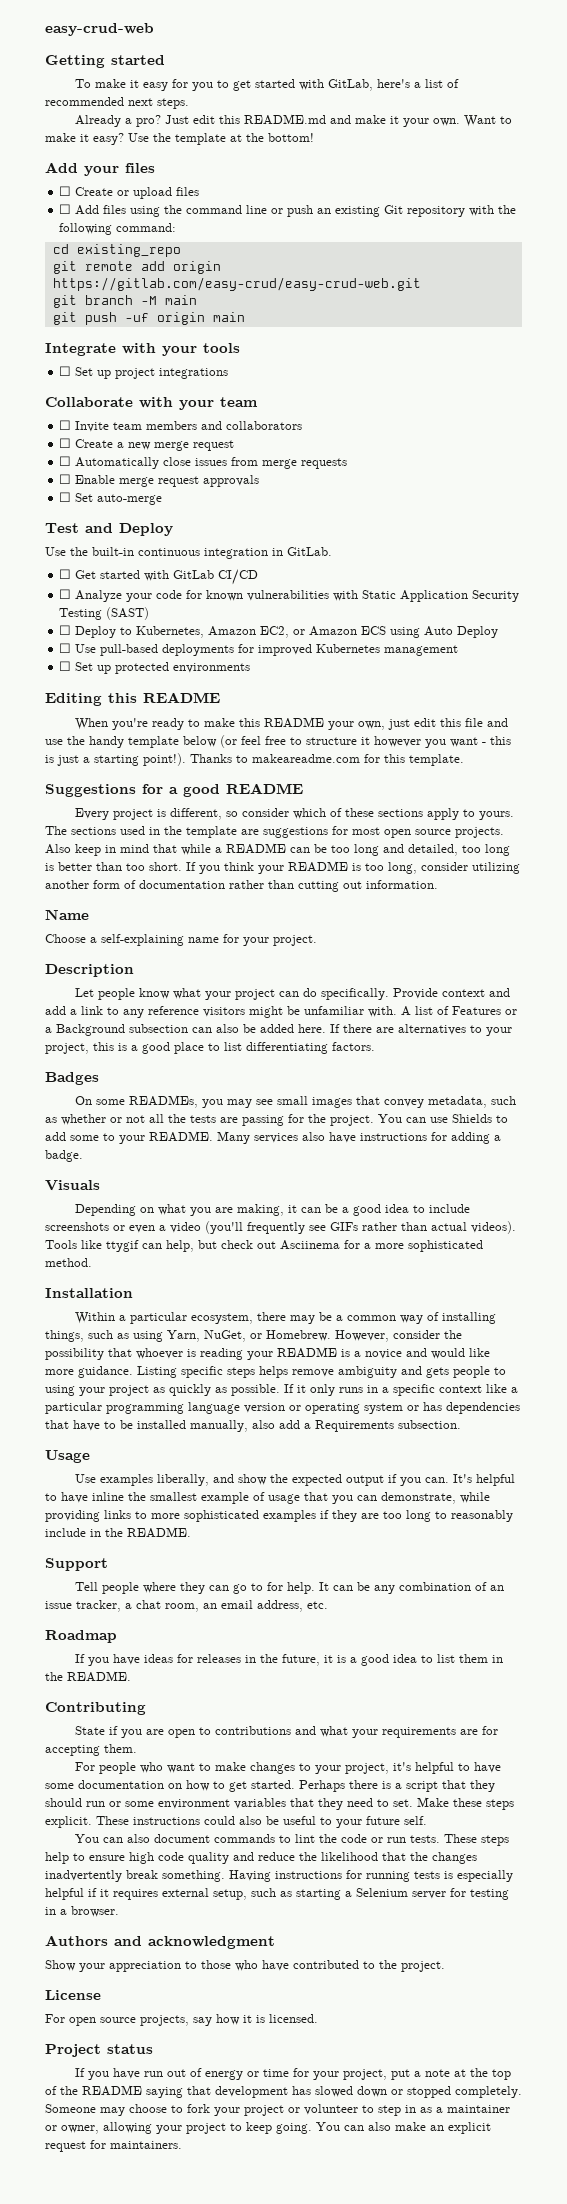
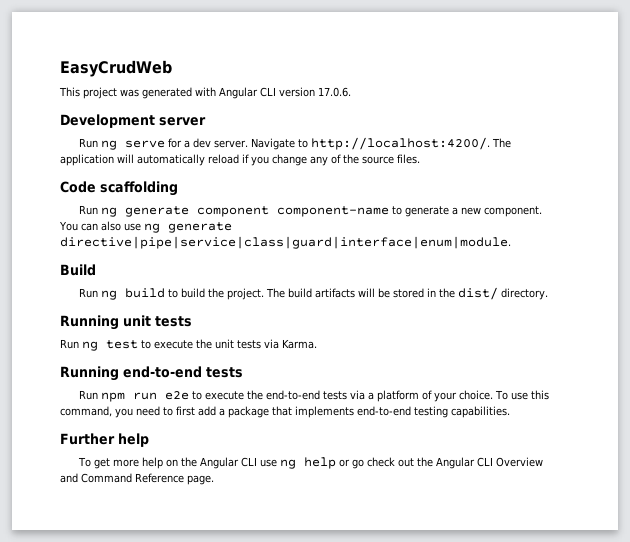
- easy-crud-web
- Getting started
- To make it easy for you to get started with GitLab, here's a list of recommended next steps.
- Already a pro? Just edit this README.md and make it your own. Want to make it easy? Use the template at the bottom!
- Add your files
- ☐ Create or upload files
- ☐ Add files using the command line or push an existing Git repository with the following command:
- cd existing_repo
- git remote add origin https://gitlab.com/easy-crud/easy-crud-web.git
- git branch -M main
- git push -uf origin main
- Integrate with your tools
- ☐ Set up project integrations
- Collaborate with your team
- ☐ Invite team members and collaborators
- ☐ Create a new merge request
- ☐ Automatically close issues from merge requests
- ☐ Enable merge request approvals
- ☐ Set auto-merge
- Test and Deploy
- Use the built-in continuous integration in GitLab.
- ☐ Get started with GitLab CI/CD
- ☐ Analyze your code for known vulnerabilities with Static Application Security Testing (SAST)
- ☐ Deploy to Kubernetes, Amazon EC2, or Amazon ECS using Auto Deploy
- ☐ Use pull-based deployments for improved Kubernetes management
- ☐ Set up protected environments
- Editing this README
- When you're ready to make this README your own, just edit this file and use the handy template below (or feel free to structure it however you want - this is just a starting point!). Thanks to makeareadme.com for this template.
- Suggestions for a good README
- Every project is different, so consider which of these sections apply to yours. The sections used in the template are suggestions for most open source projects. Also keep in mind that while a README can be too long and detailed, too long is better than too short. If you think your README is too long, consider utilizing another form of documentation rather than cutting out information.
- Name
- Choose a self-explaining name for your project.
- Description
- Let people know what your project can do specifically. Provide context and add a link to any reference visitors might be unfamiliar with. A list of Features or a Background subsection can also be added here. If there are alternatives to your project, this is a good place to list differentiating factors.
- Badges
- On some READMEs, you may see small images that convey metadata, such as whether or not all the tests are passing for the project. You can use Shields to add some to your README. Many services also have instructions for adding a badge.
- Visuals
- Depending on what you are making, it can be a good idea to include screenshots or even a video (you'll frequently see GIFs rather than actual videos). Tools like ttygif can help, but check out Asciinema for a more sophisticated method.
- Installation
- Within a particular ecosystem, there may be a common way of installing things, such as using Yarn, NuGet, or Homebrew. However, consider the possibility that whoever is reading your README is a novice and would like more guidance. Listing specific steps helps remove ambiguity and gets people to using your project as quickly as possible. If it only runs in a specific context like a particular programming language version or operating system or has dependencies that have to be installed manually, also add a Requirements subsection.
- Usage
- Use examples liberally, and show the expected output if you can. It's helpful to have inline the smallest example of usage that you can demonstrate, while providing links to more sophisticated examples if they are too long to reasonably include in the README.
- Support
- Tell people where they can go to for help. It can be any combination of an issue tracker, a chat room, an email address, etc.
- Roadmap
- If you have ideas for releases in the future, it is a good idea to list them in the README.
- Contributing
- State if you are open to contributions and what your requirements are for accepting them.
- For people who want to make changes to your project, it's helpful to have some documentation on how to get started. Perhaps there is a script that they should run or some environment variables that they need to set. Make these steps explicit. These instructions could also be useful to your future self.
- You can also document commands to lint the code or run tests. These steps help to ensure high code quality and reduce the likelihood that the changes inadvertently break something. Having instructions for running tests is especially helpful if it requires external setup, such as starting a Selenium server for testing in a browser.
- Authors and acknowledgment
- Show your appreciation to those who have contributed to the project.
- License
- For open source projects, say how it is licensed.
- Project status
- If you have run out of energy or time for your project, put a note at the top of the README saying that development has slowed down or stopped completely. Someone may choose to fork your project or volunteer to step in as a maintainer or owner, allowing your project to keep going. You can also make an explicit request for maintainers.
+ EasyCrudWeb
+ This project was generated with Angular CLI version 17.0.6.
+ Development server
+ Run ng serve for a dev server. Navigate to http://localhost:4200/. The application will automatically reload if you change any of the source files.
+ Code scaffolding
+ Run ng generate component component-name to generate a new component. You can also use ng generate directive|pipe|service|class|guard|interface|enum|module.
+ Build
+ Run ng build to build the project. The build artifacts will be stored in the dist/ directory.
+ Running unit tests
+ Run ng test to execute the unit tests via Karma.
+ Running end-to-end tests
+ Run npm run e2e to execute the end-to-end tests via a platform of your choice. To use this command, you need to first add a package that implements end-to-end testing capabilities.
+ Further help
+ To get more help on the Angular CLI use ng help or go check out the Angular CLI Overview and Command Reference page.

